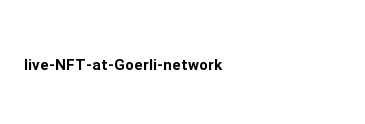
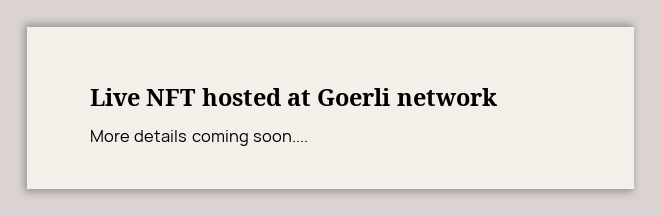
- live-NFT-at-Goerli-network
+ Live NFT hosted at Goerli network
+ More details coming soon....

